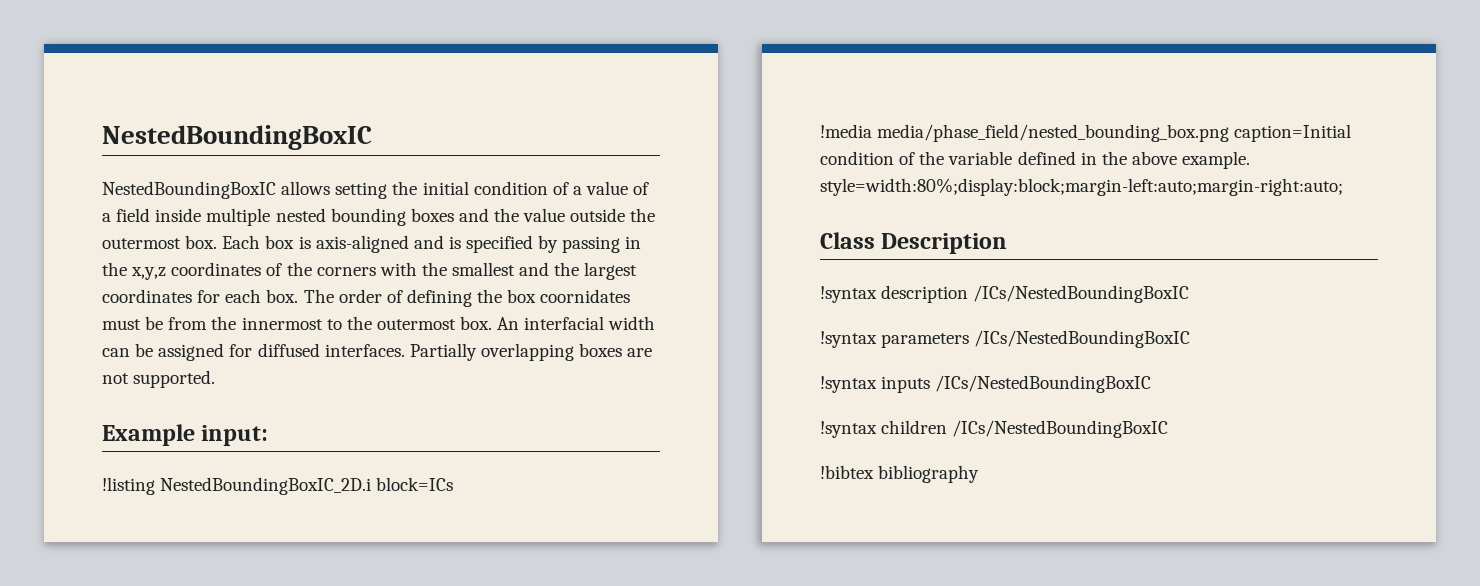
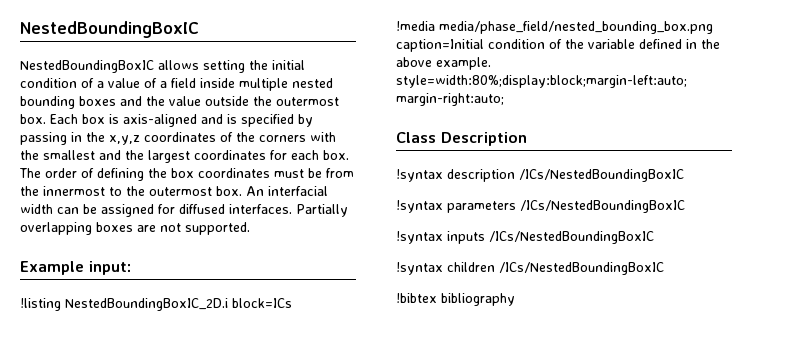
- The order of defining the box coornidates must be from the innermost to the outermost box.
+ The order of defining the box coordinates must be from the innermost to the outermost box.

